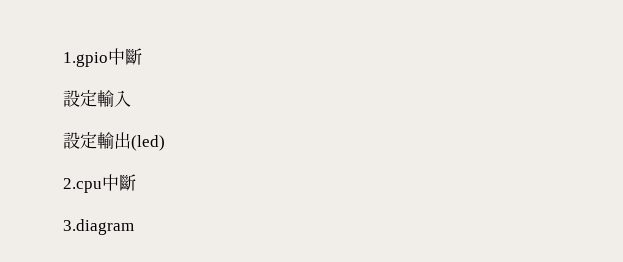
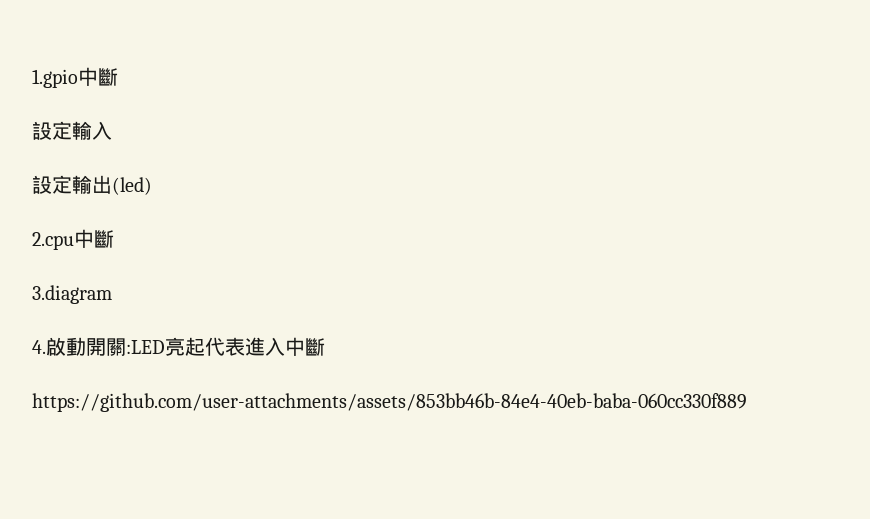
+ 4.啟動開關:LED亮起代表進入中斷
+ https://github.com/user-attachments/assets/853bb46b-84e4-40eb-baba-060cc330f889

